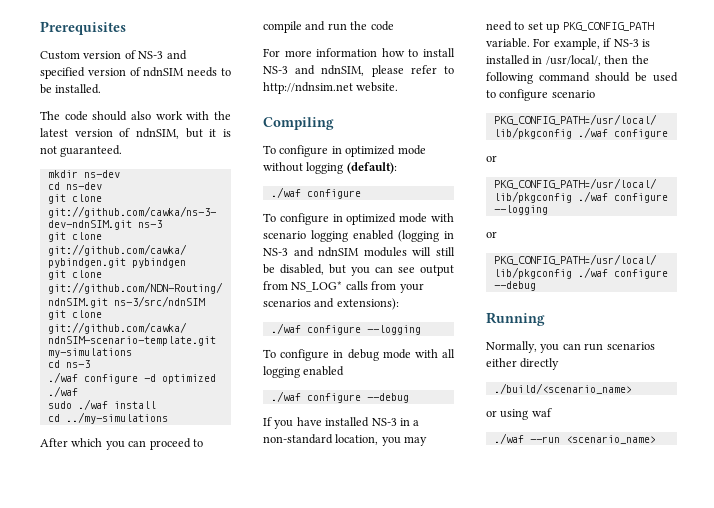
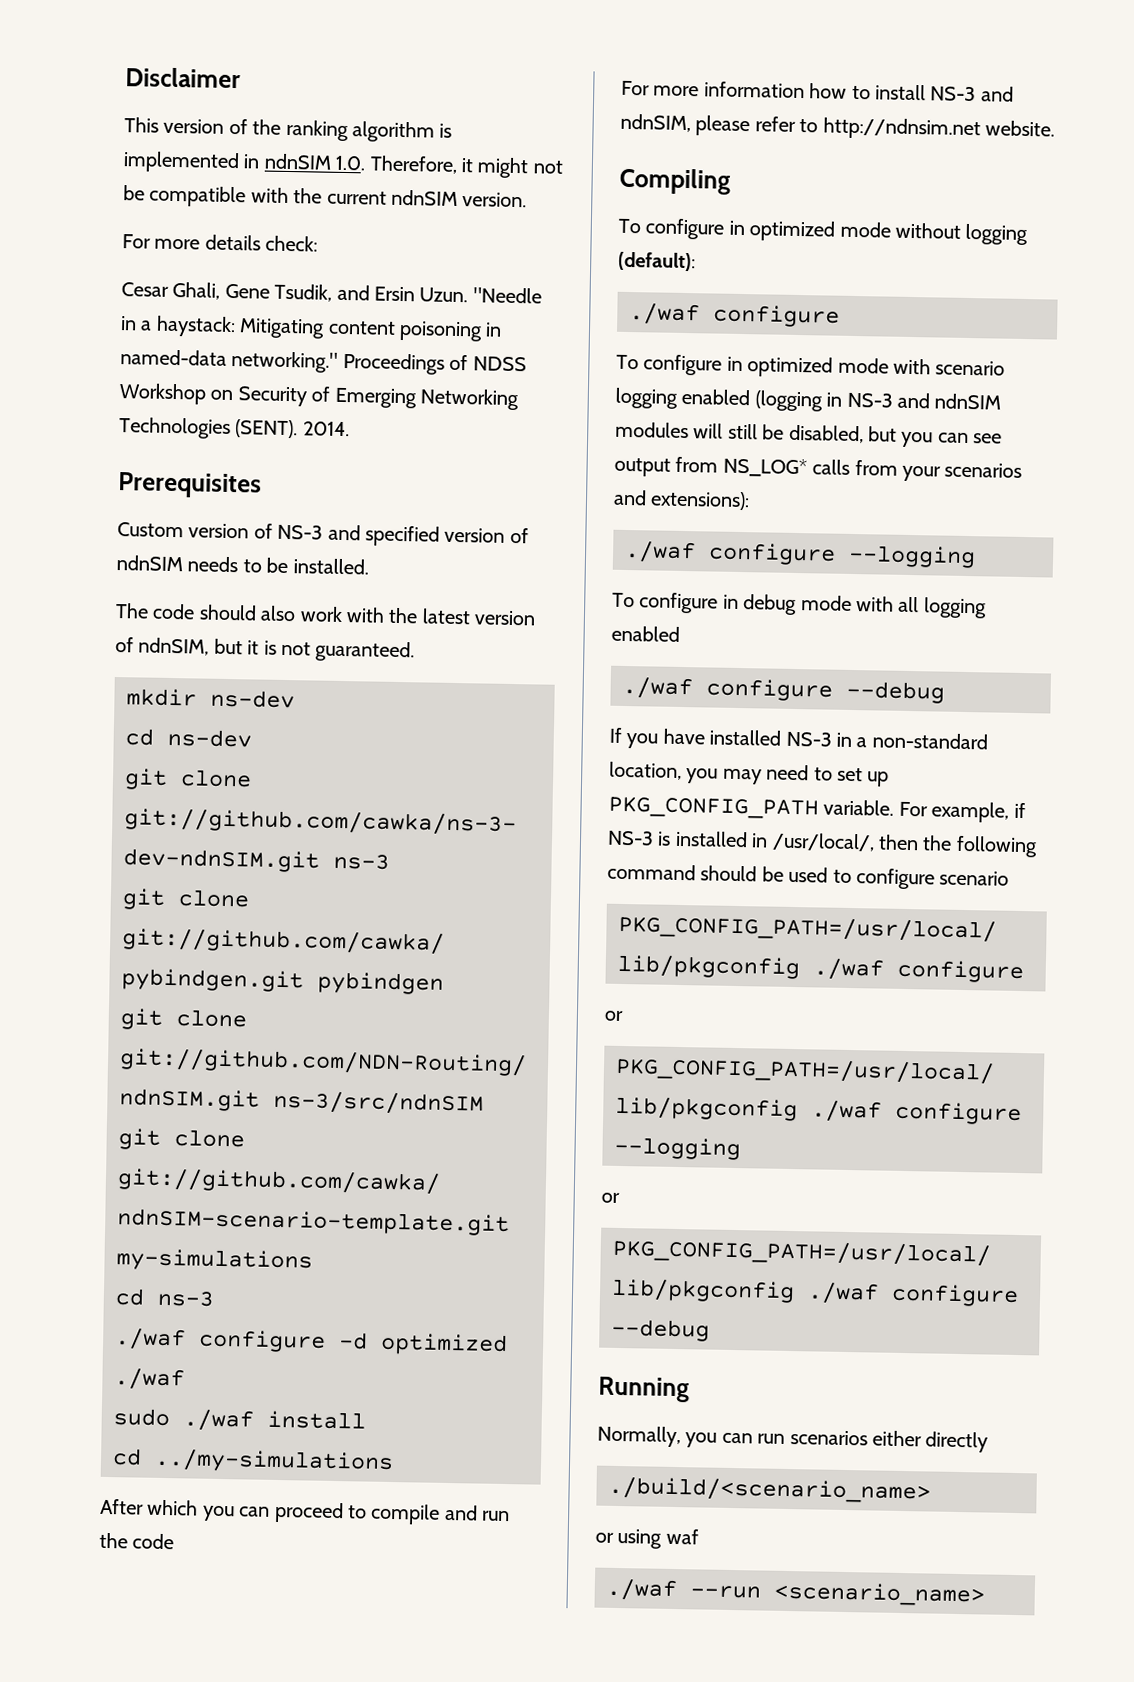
+ Disclaimer
+ This version of the ranking algorithm is implemented in ndnSIM 1.0. Therefore, it might not be compatible with the current ndnSIM version.
+ For more details check:
+ Cesar Ghali, Gene Tsudik, and Ersin Uzun. "Needle in a haystack: Mitigating content poisoning in named-data networking." Proceedings of NDSS Workshop on Security of Emerging Networking Technologies (SENT). 2014.

